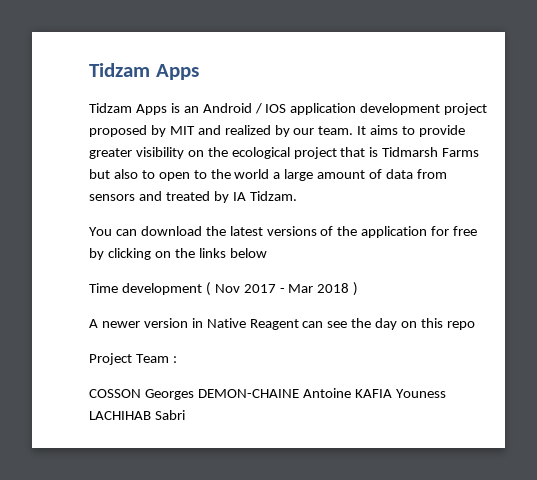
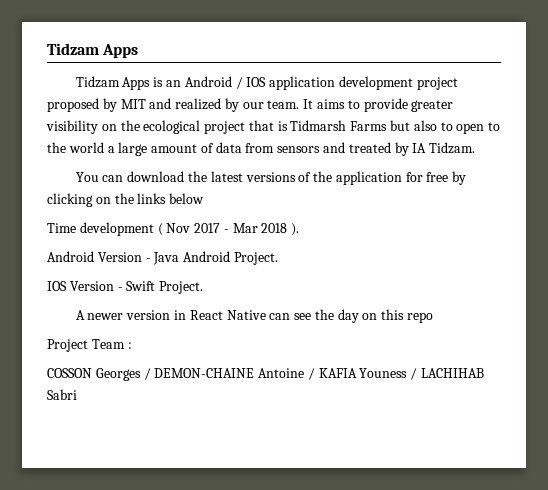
- Time development ( Nov 2017 - Mar 2018 )
+ Time development ( Nov 2017 - Mar 2018 ).
+ Android Version - Java Android Project.
+ IOS Version - Swift Project.
- A newer version in Native Reagent can see the day on this repo
+ A newer version in React Native can see the day on this repo
- COSSON Georges DEMON-CHAINE Antoine KAFIA Youness LACHIHAB Sabri
+ COSSON Georges / DEMON-CHAINE Antoine / KAFIA Youness / LACHIHAB Sabri

